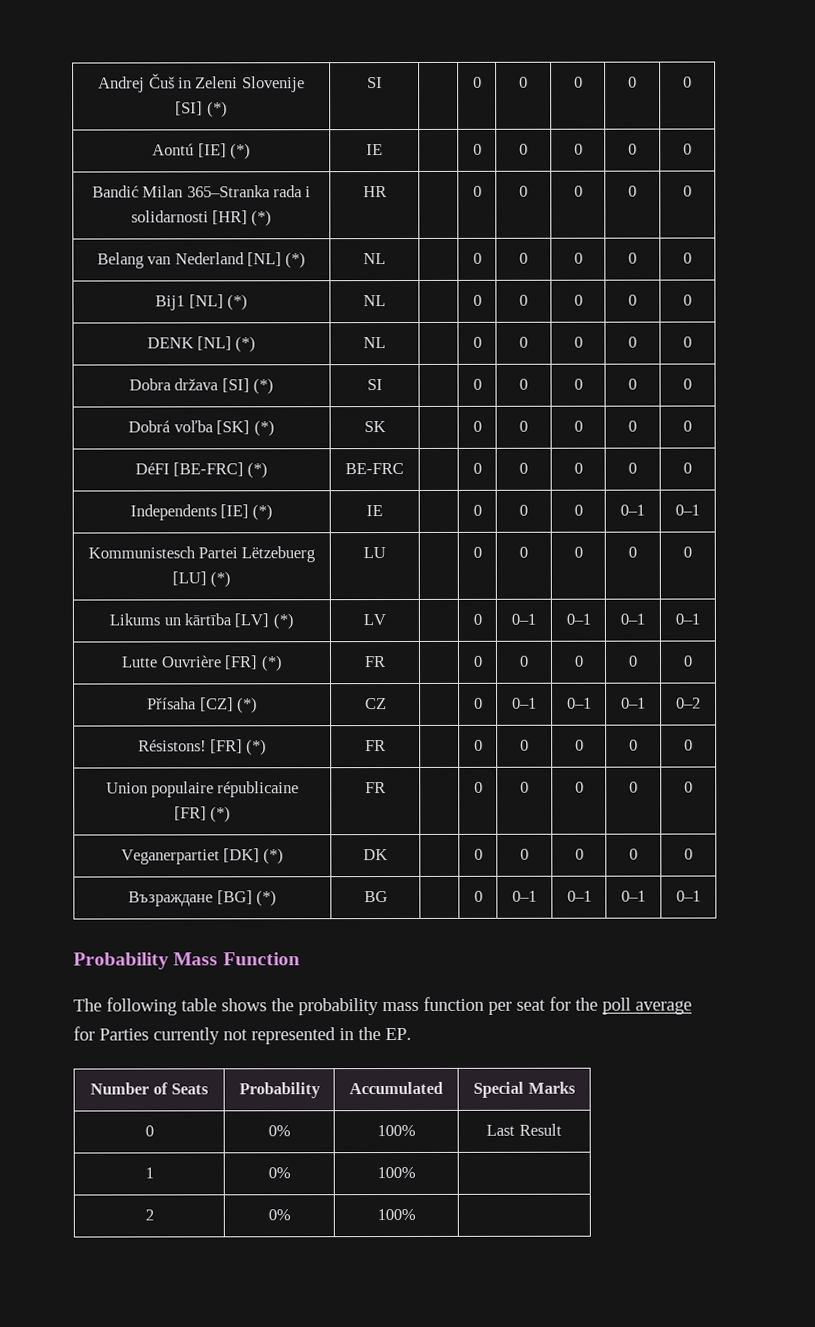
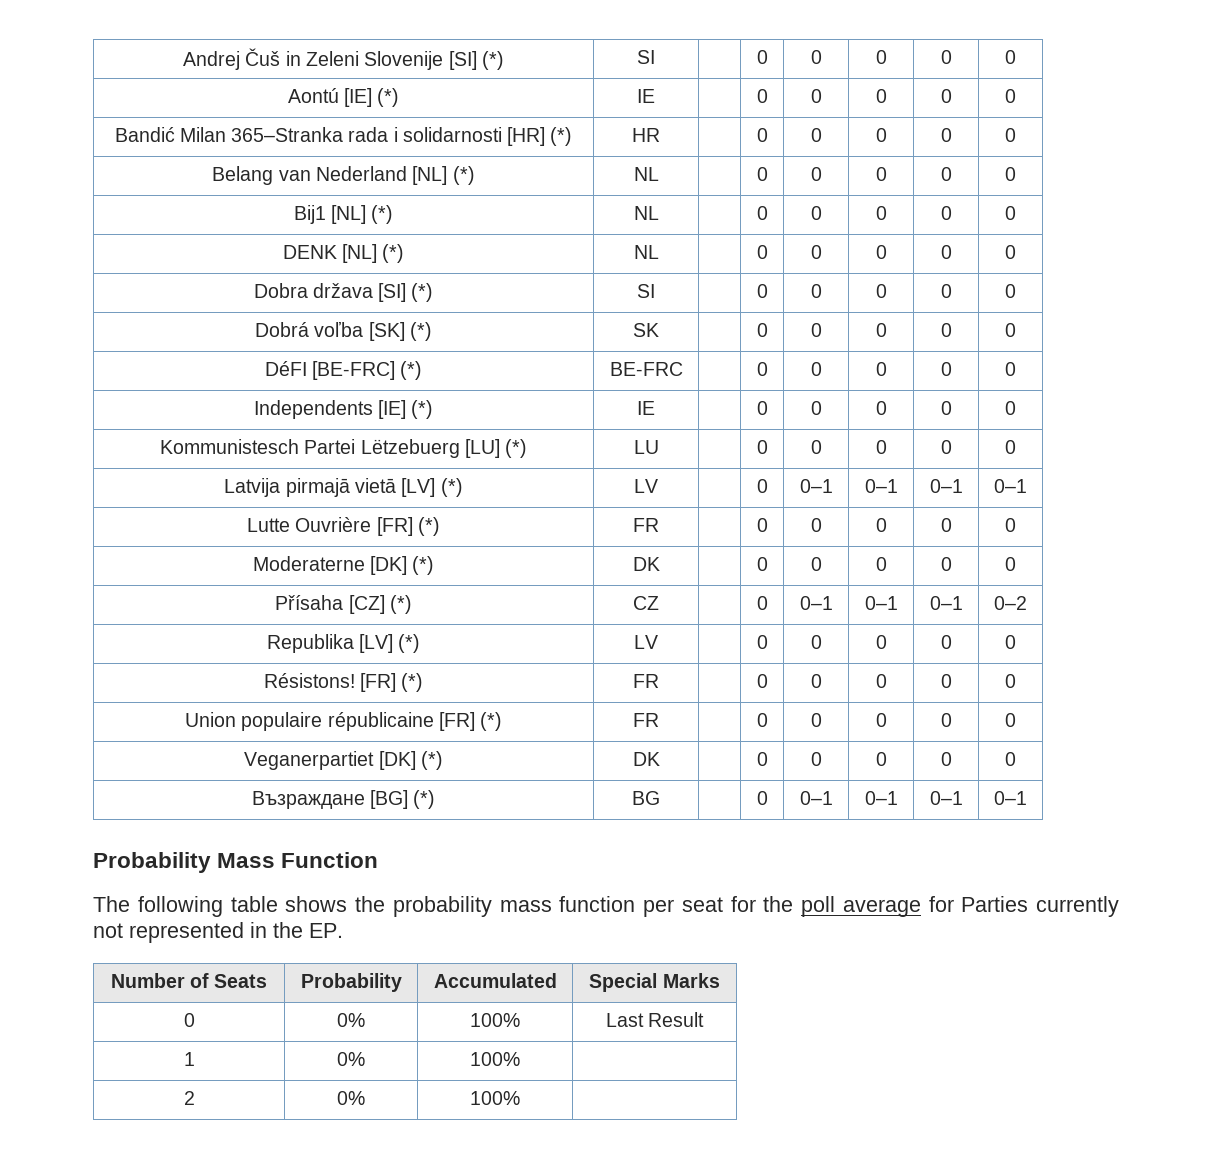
- Independents [IE] (*) | IE | | 0 | 0 | 0 | 0–1 | 0–1
+ Independents [IE] (*) | IE | | 0 | 0 | 0 | 0 | 0
- Likums un kārtība [LV] (*) | LV | | 0 | 0–1 | 0–1 | 0–1 | 0–1
+ Latvija pirmajā vietā [LV] (*) | LV | | 0 | 0–1 | 0–1 | 0–1 | 0–1
+ Moderaterne [DK] (*) | DK | | 0 | 0 | 0 | 0 | 0
+ Republika [LV] (*) | LV | | 0 | 0 | 0 | 0 | 0

